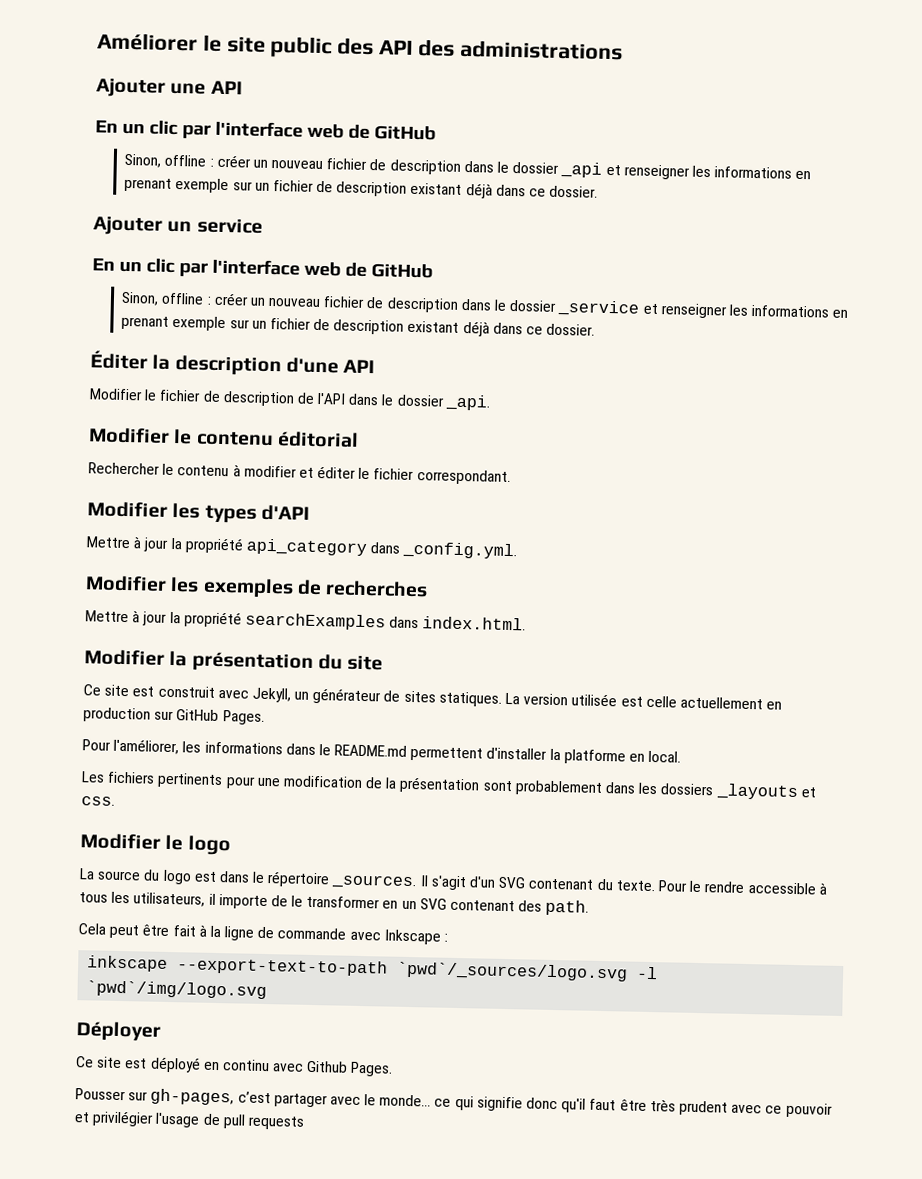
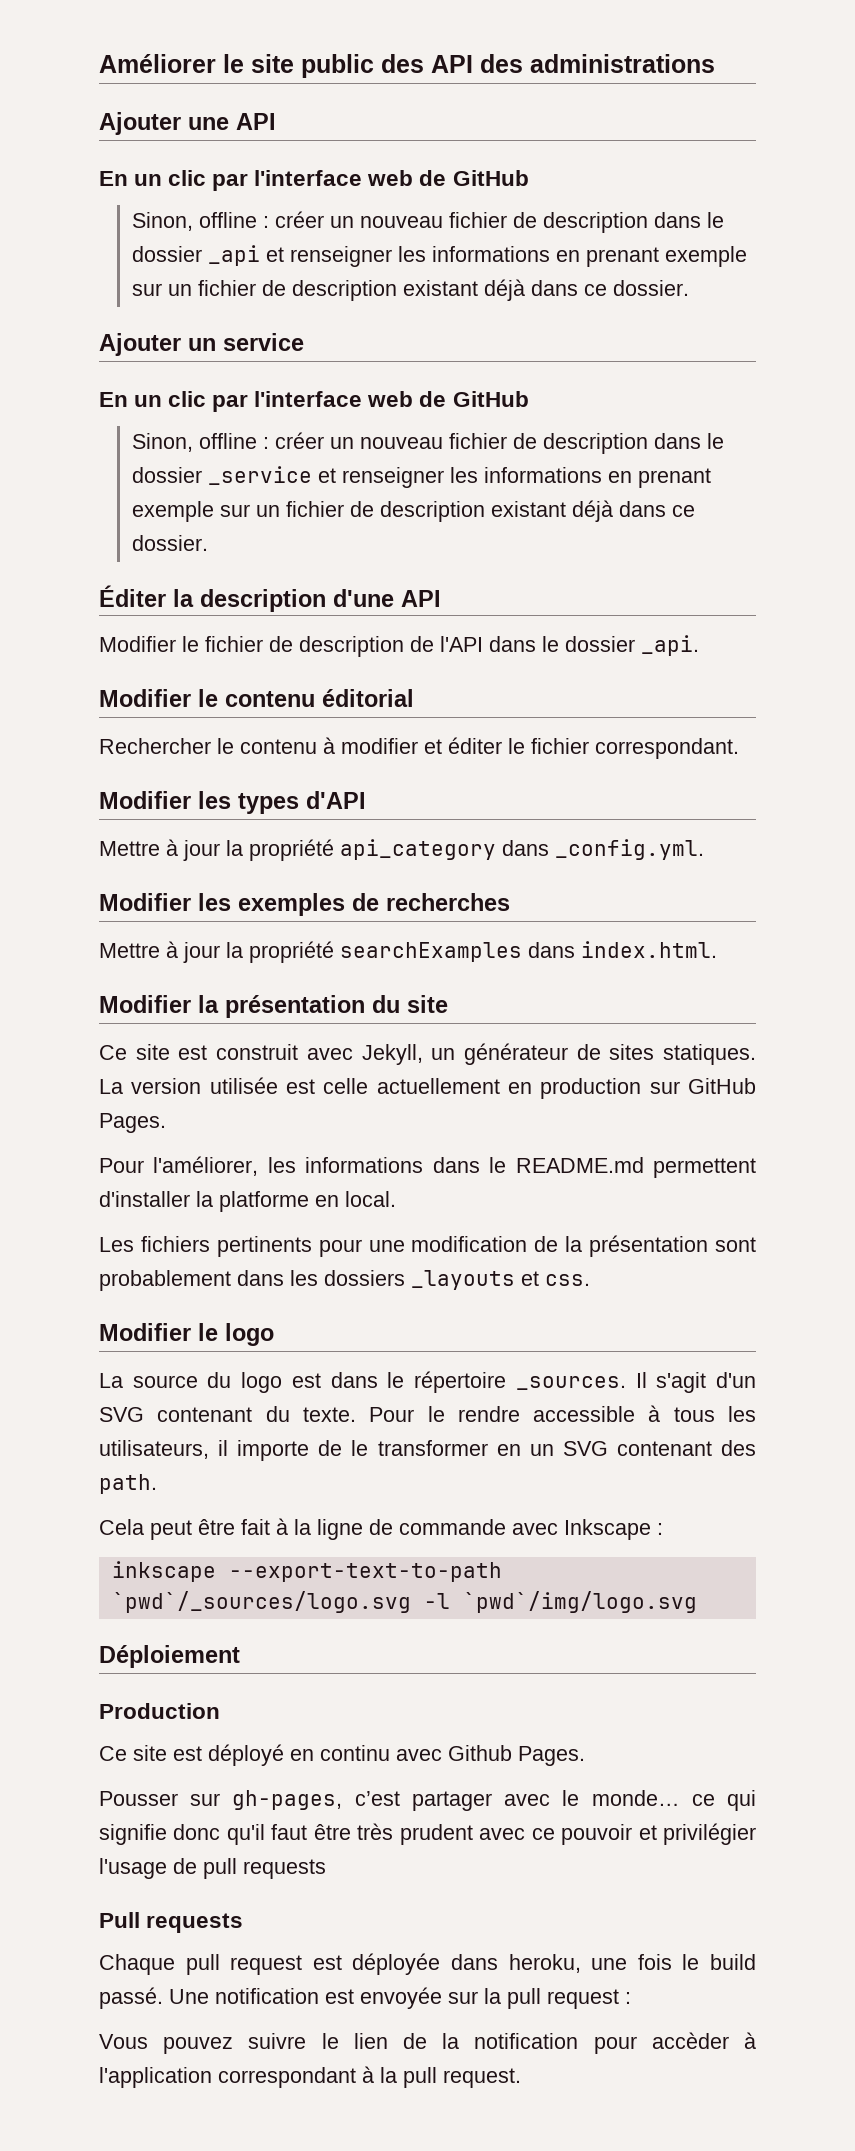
- Déployer
+ Déploiement
+ Production
+ Pull requests
+ Chaque pull request est déployée dans heroku, une fois le build passé. Une notification est envoyée sur la pull request :
+ Vous pouvez suivre le lien de la notification pour accèder à l'application correspondant à la pull request.

